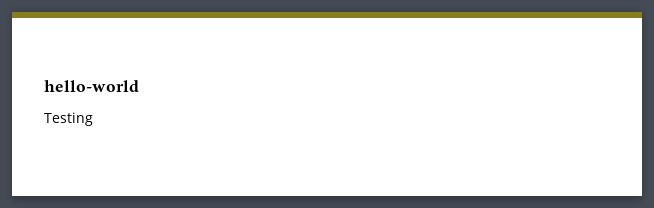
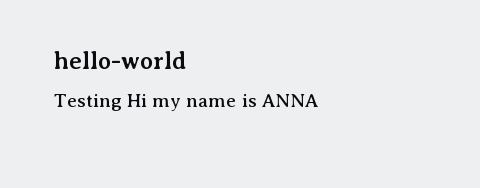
- Testing
+ Testing Hi my name is ANNA

